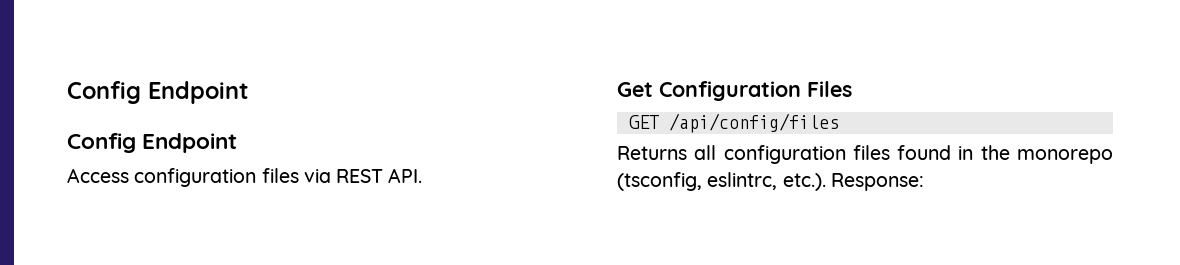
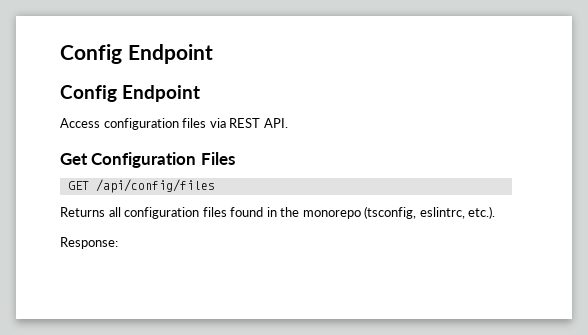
- Returns all configuration files found in the monorepo (tsconfig, eslintrc, etc.). Response:
+ Returns all configuration files found in the monorepo (tsconfig, eslintrc, etc.).
+ Response:

